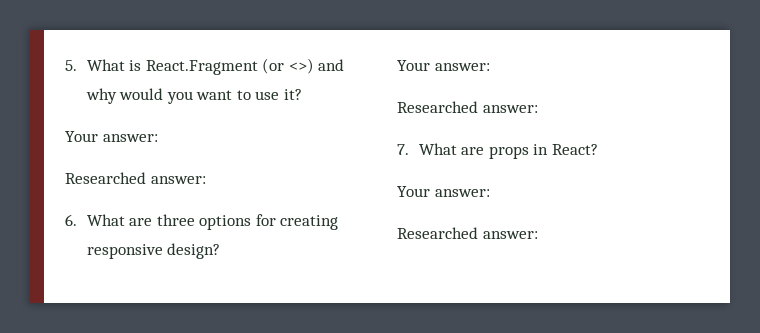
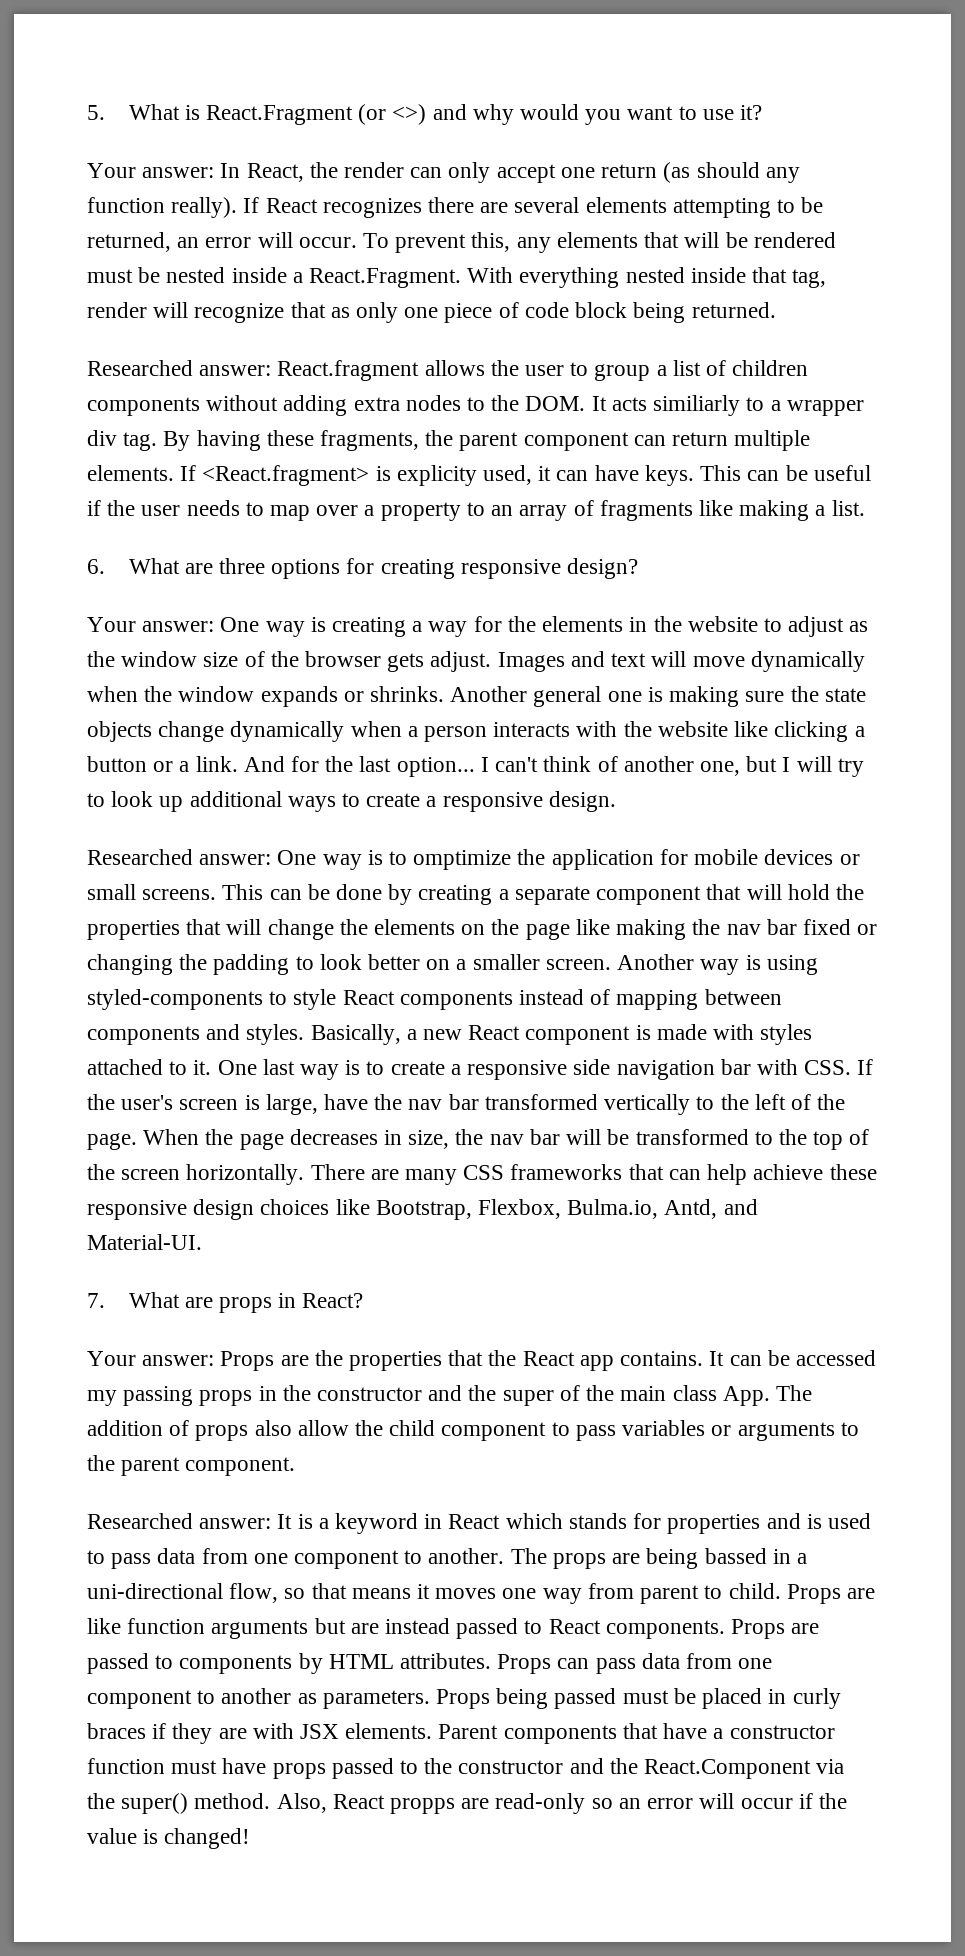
  5. What is React.Fragment (or <>) and why would you want to use it?
- Your answer:
- Researched answer:
+ Your answer: In React, the render can only accept one return (as should any function really). If React recognizes there are several elements attempting to be returned, an error will occur. To prevent this, any elements that will be rendered must be nested inside a React.Fragment. With everything nested inside that tag, render will recognize that as only one piece of code block being returned.
+ Researched answer: React.fragment allows the user to group a list of children components without adding extra nodes to the DOM. It acts similiarly to a wrapper div tag. By having these fragments, the parent component can return multiple elements. If <React.fragment> is explicity used, it can have keys. This can be useful if the user needs to map over a property to an array of fragments like making a list.
  6. What are three options for creating responsive design?
- Your answer:
- Researched answer:
+ Your answer: One way is creating a way for the elements in the website to adjust as the window size of the browser gets adjust. Images and text will move dynamically when the window expands or shrinks. Another general one is making sure the state objects change dynamically when a person interacts with the website like clicking a button or a link. And for the last option... I can't think of another one, but I will try to look up additional ways to create a responsive design.
+ Researched answer: One way is to omptimize the application for mobile devices or small screens. This can be done by creating a separate component that will hold the properties that will change the elements on the page like making the nav bar fixed or changing the padding to look better on a smaller screen. Another way is using styled-components to style React components instead of mapping between components and styles. Basically, a new React component is made with styles attached to it. One last way is to create a responsive side navigation bar with CSS. If the user's screen is large, have the nav bar transformed vertically to the left of the page. When the page decreases in size, the nav bar will be transformed to the top of the screen horizontally. There are many CSS frameworks that can help achieve these responsive design choices like Bootstrap, Flexbox, Bulma.io, Antd, and Material-UI.
  7. What are props in React?
- Your answer:
- Researched answer:
+ Your answer: Props are the properties that the React app contains. It can be accessed my passing props in the constructor and the super of the main class App. The addition of props also allow the child component to pass variables or arguments to the parent component.
+ Researched answer: It is a keyword in React which stands for properties and is used to pass data from one component to another. The props are being bassed in a uni-directional flow, so that means it moves one way from parent to child. Props are like function arguments but are instead passed to React components. Props are passed to components by HTML attributes. Props can pass data from one component to another as parameters. Props being passed must be placed in curly braces if they are with JSX elements. Parent components that have a constructor function must have props passed to the constructor and the React.Component via the super() method. Also, React propps are read-only so an error will occur if the value is changed!

